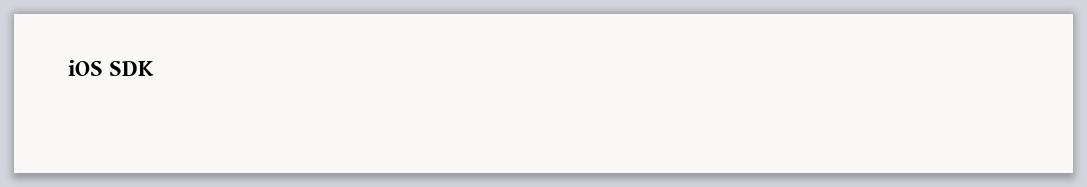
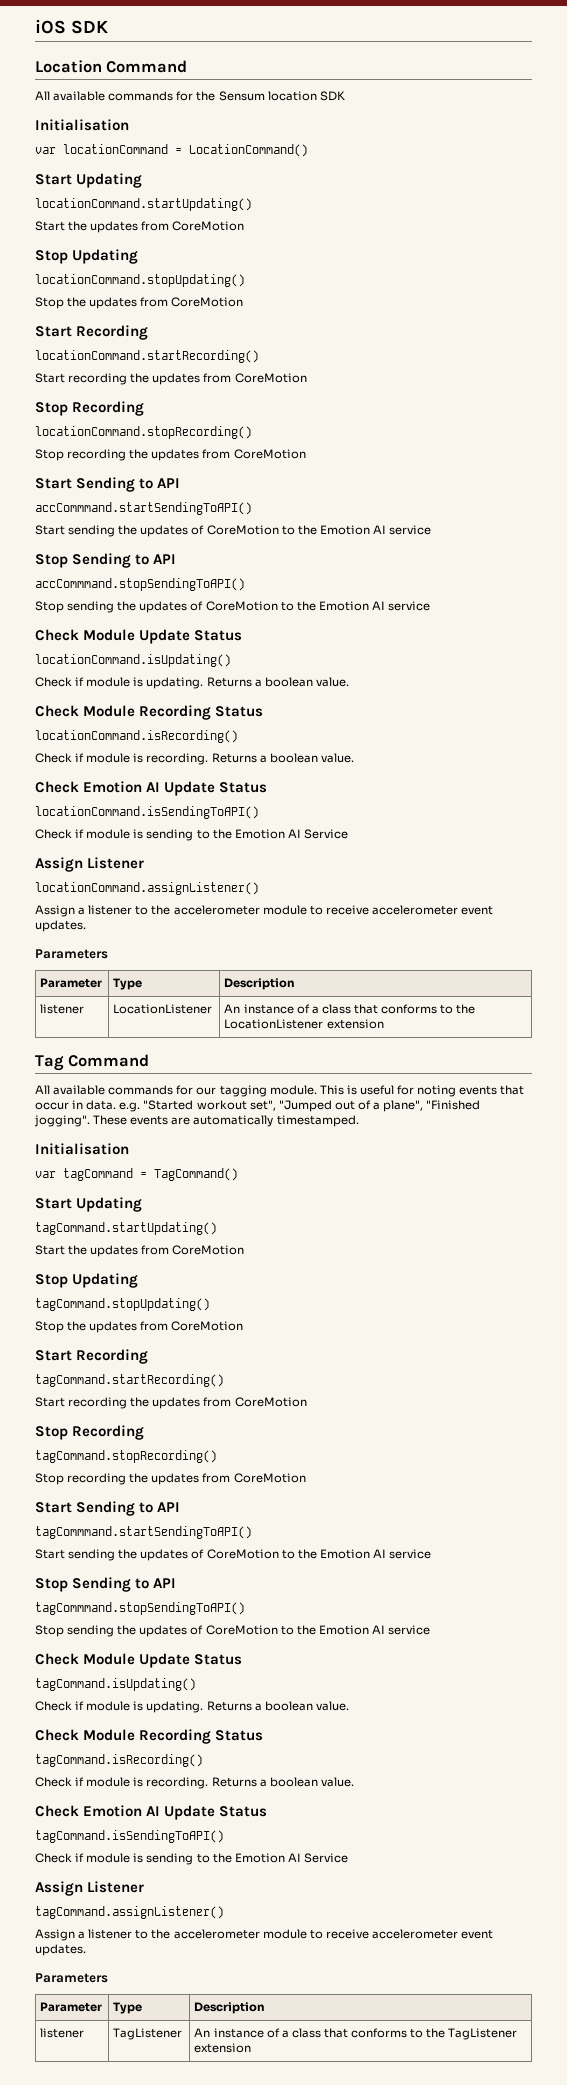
+ Location Command
+ All available commands for the Sensum location SDK
+ Initialisation
+ var locationCommand = LocationCommand()
+ Start Updating
+ locationCommand.startUpdating()
+ Start the updates from CoreMotion
+ Stop Updating
+ locationCommand.stopUpdating()
+ Stop the updates from CoreMotion
+ Start Recording
+ locationCommand.startRecording()
+ Start recording the updates from CoreMotion
+ Stop Recording
+ locationCommand.stopRecording()
+ Stop recording the updates from CoreMotion
+ Start Sending to API
+ accCommmand.startSendingToAPI()
+ Start sending the updates of CoreMotion to the Emotion AI service
+ Stop Sending to API
+ accCommmand.stopSendingToAPI()
+ Stop sending the updates of CoreMotion to the Emotion AI service
+ Check Module Update Status
+ locationCommand.isUpdating()
+ Check if module is updating. Returns a boolean value.
+ Check Module Recording Status
+ locationCommand.isRecording()
+ Check if module is recording. Returns a boolean value.
+ Check Emotion AI Update Status
+ locationCommand.isSendingToAPI()
+ Check if module is sending to the Emotion AI Service
+ Assign Listener
+ locationCommand.assignListener()
+ Assign a listener to the accelerometer module to receive accelerometer event updates.
+ Parameters
+ Parameter | Type | Description
+ listener | LocationListener | An instance of a class that conforms to the LocationListener extension
+ Tag Command
+ All available commands for our tagging module. This is useful for noting events that occur in data. e.g. "Started workout set", "Jumped out of a plane", "Finished jogging". These events are automatically timestamped.
+ Initialisation
+ var tagCommand = TagCommand()
+ Start Updating
+ tagCommand.startUpdating()
+ Start the updates from CoreMotion
+ Stop Updating
+ tagCommand.stopUpdating()
+ Stop the updates from CoreMotion
+ Start Recording
+ tagCommand.startRecording()
+ Start recording the updates from CoreMotion
+ Stop Recording
+ tagCommand.stopRecording()
+ Stop recording the updates from CoreMotion
+ Start Sending to API
+ tagCommmand.startSendingToAPI()
+ Start sending the updates of CoreMotion to the Emotion AI service
+ Stop Sending to API
+ tagCommmand.stopSendingToAPI()
+ Stop sending the updates of CoreMotion to the Emotion AI service
+ Check Module Update Status
+ tagCommand.isUpdating()
+ Check if module is updating. Returns a boolean value.
+ Check Module Recording Status
+ tagCommand.isRecording()
+ Check if module is recording. Returns a boolean value.
+ Check Emotion AI Update Status
+ tagCommand.isSendingToAPI()
+ Check if module is sending to the Emotion AI Service
+ Assign Listener
+ tagCommand.assignListener()
+ Assign a listener to the accelerometer module to receive accelerometer event updates.
+ Parameters
+ Parameter | Type | Description
+ listener | TagListener | An instance of a class that conforms to the TagListener extension

